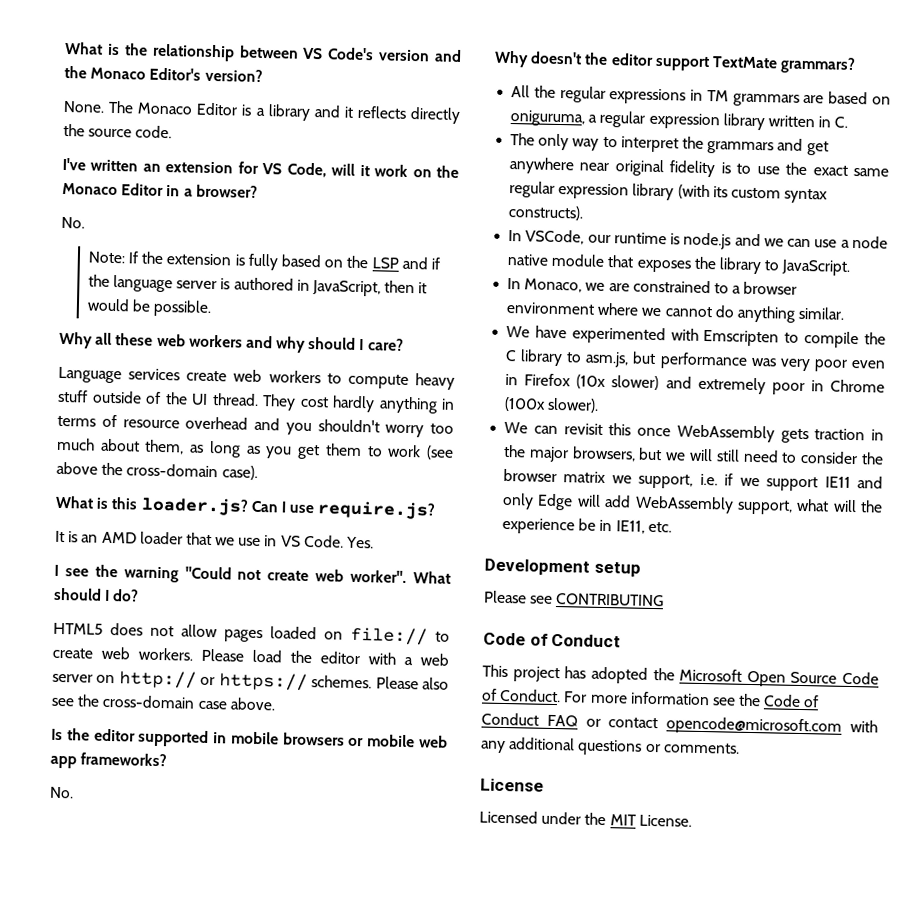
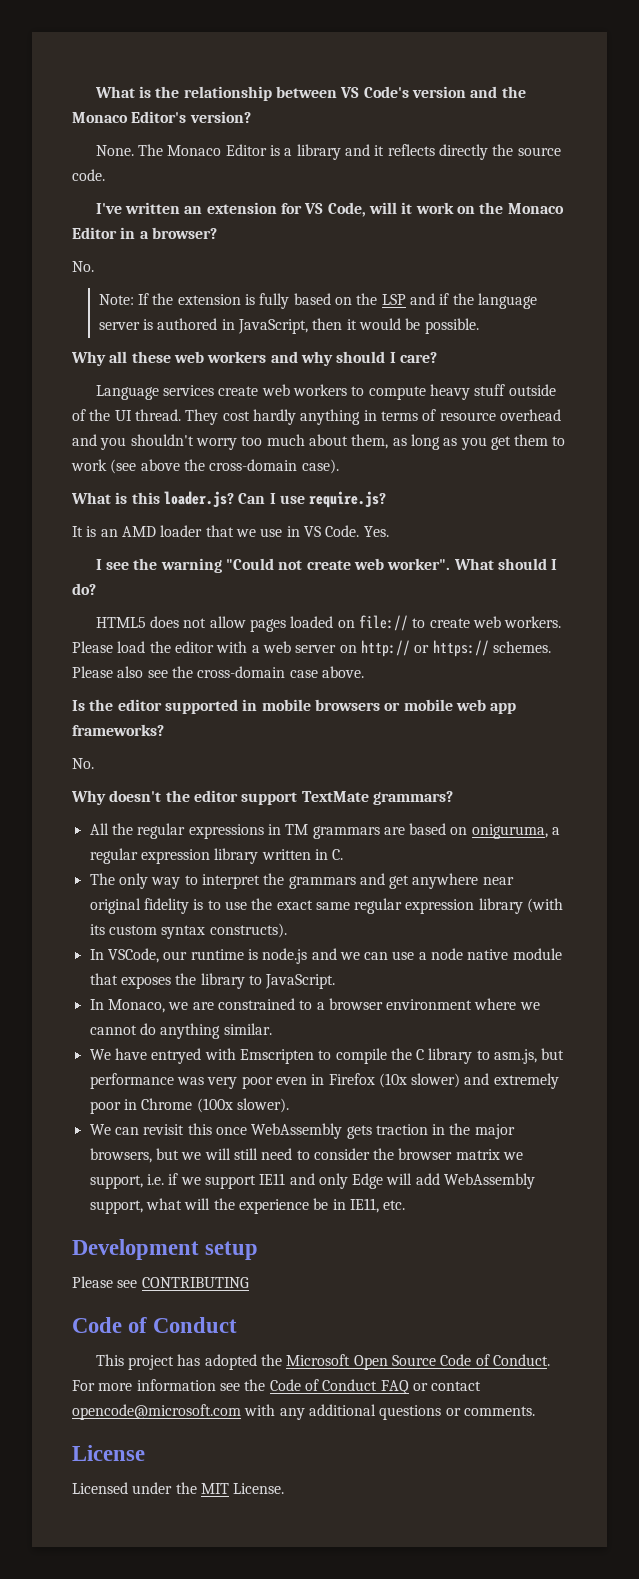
- We have experimented with Emscripten to compile the C library to asm.js, but performance was very poor even in Firefox (10x slower) and extremely poor in Chrome (100x slower).
+ We have entryed with Emscripten to compile the C library to asm.js, but performance was very poor even in Firefox (10x slower) and extremely poor in Chrome (100x slower).

